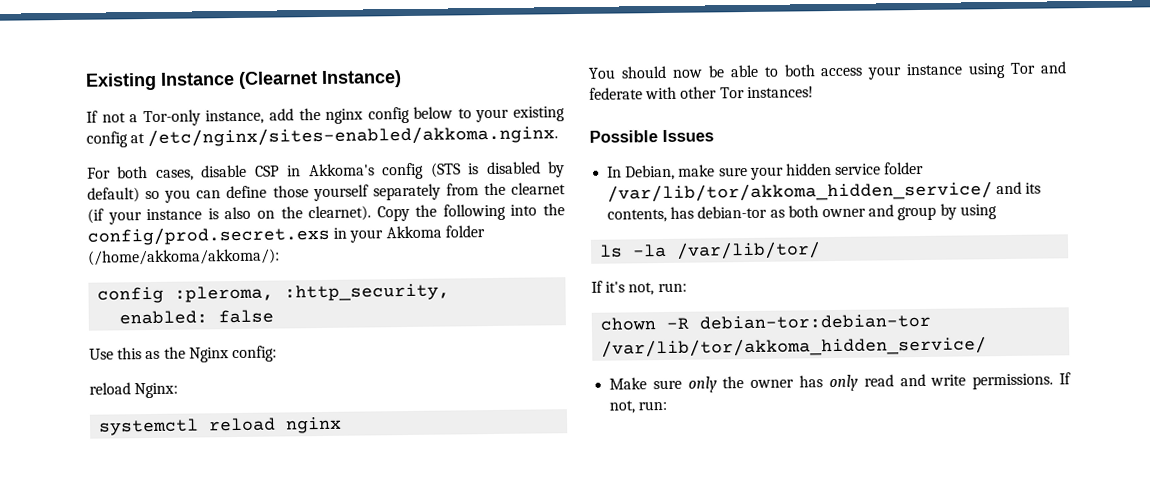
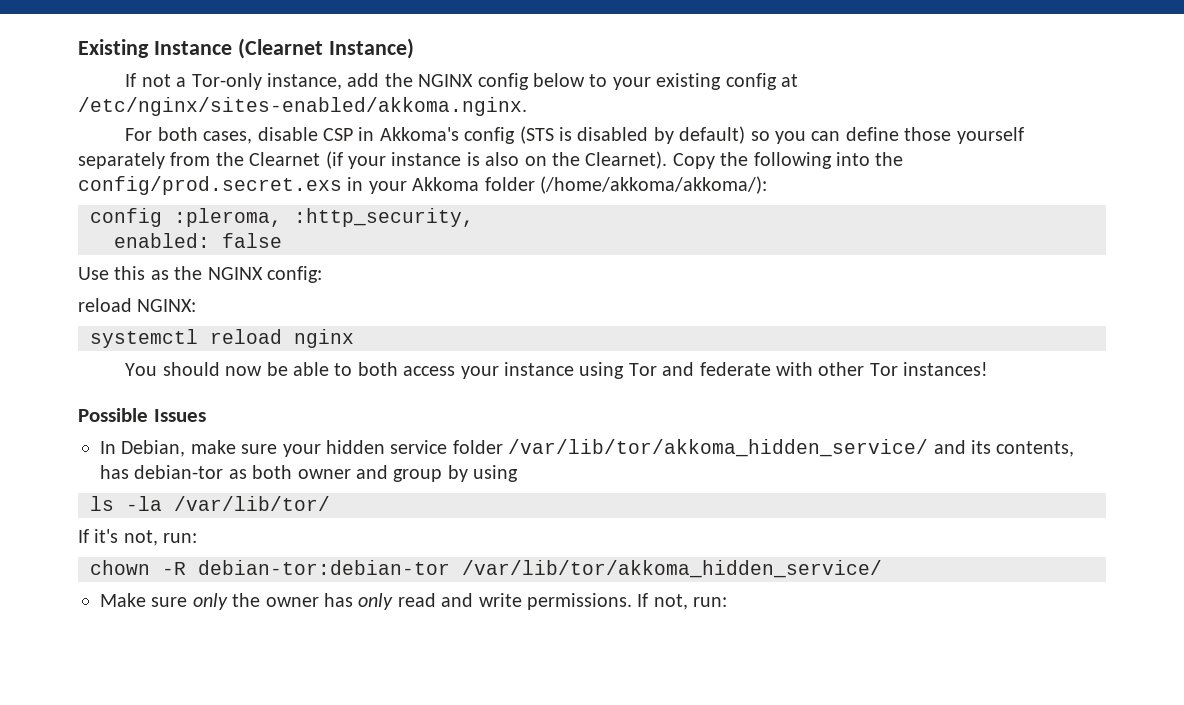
- If not a Tor-only instance, add the nginx config below to your existing config at /etc/nginx/sites-enabled/akkoma.nginx.
+ If not a Tor-only instance, add the NGINX config below to your existing config at /etc/nginx/sites-enabled/akkoma.nginx.
- For both cases, disable CSP in Akkoma's config (STS is disabled by default) so you can define those yourself separately from the clearnet (if your instance is also on the clearnet).
+ For both cases, disable CSP in Akkoma's config (STS is disabled by default) so you can define those yourself separately from the Clearnet (if your instance is also on the Clearnet).
- Use this as the Nginx config:
+ Use this as the NGINX config:
- reload Nginx:
+ reload NGINX:

